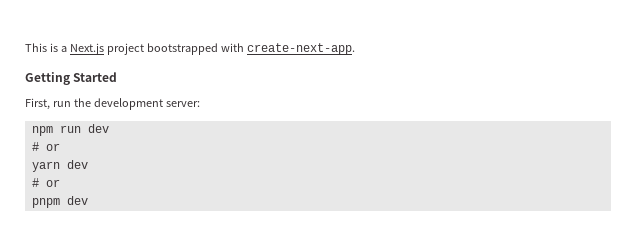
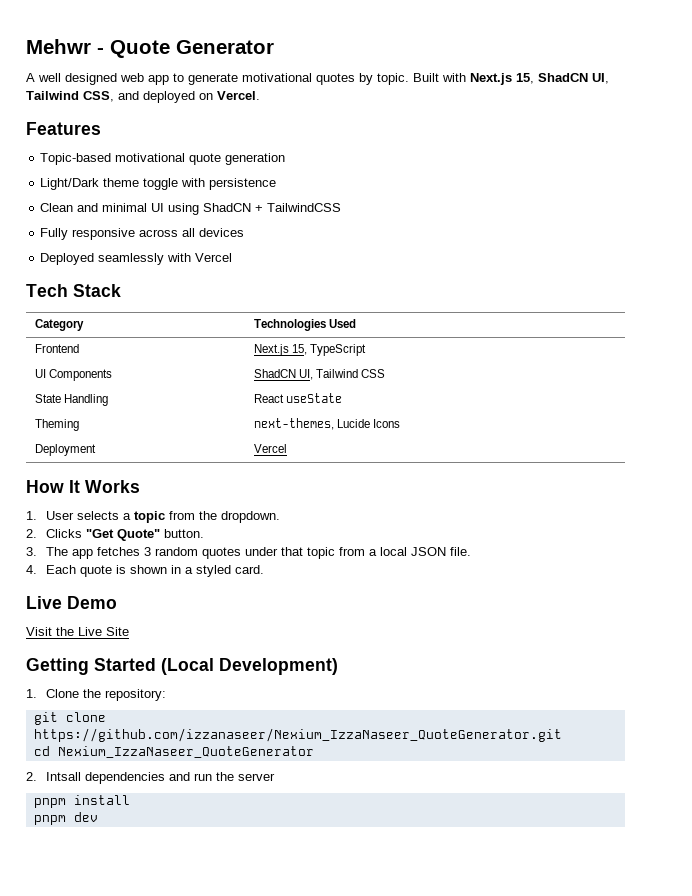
- This is a Next.js project bootstrapped with create-next-app.
- Getting Started
- First, run the development server:
- npm run dev
- # or
- yarn dev
- # or
+ Mehwr - Quote Generator
+ A well designed web app to generate motivational quotes by topic. Built with Next.js 15, ShadCN UI, Tailwind CSS, and deployed on Vercel.
+ Features
+ Topic-based motivational quote generation
+ Light/Dark theme toggle with persistence
+ Clean and minimal UI using ShadCN + TailwindCSS
+ Fully responsive across all devices
+ Deployed seamlessly with Vercel
+ Tech Stack
+ Category | Technologies Used
+ Frontend | Next.js 15, TypeScript
+ UI Components | ShadCN UI, Tailwind CSS
+ State Handling | React useState
+ Theming | next-themes, Lucide Icons
+ Deployment | Vercel
+ How It Works
+ 1. User selects a topic from the dropdown.
+ 2. Clicks "Get Quote" button.
+ 3. The app fetches 3 random quotes under that topic from a local JSON file.
+ 4. Each quote is shown in a styled card.
+ Live Demo
+ Visit the Live Site
+ Getting Started (Local Development)
+ 1. Clone the repository:
+ git clone https://github.com/izzanaseer/Nexium_IzzaNaseer_QuoteGenerator.git
+ cd Nexium_IzzaNaseer_QuoteGenerator
+ 2. Intsall dependencies and run the server
+ pnpm install

